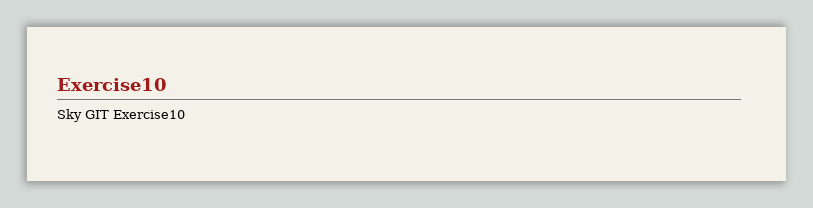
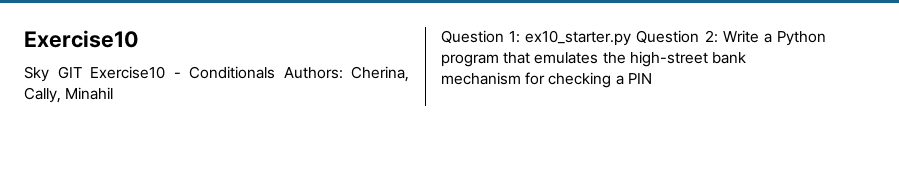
- Sky GIT Exercise10
+ Sky GIT Exercise10 - Conditionals Authors: Cherina, Cally, Minahil
+ Question 1: ex10_starter.py Question 2: Write a Python program that emulates the high-street bank mechanism for checking a PIN

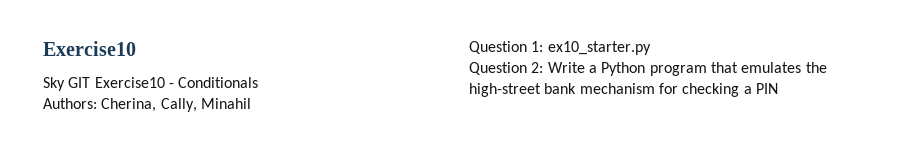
- Sky GIT Exercise10 - Conditionals Authors: Cherina, Cally, Minahil
+ Sky GIT Exercise10 - Conditionals
+ Authors: Cherina, Cally, Minahil
- Question 1: ex10_starter.py Question 2: Write a Python program that emulates the high-street bank mechanism for checking a PIN
+ Question 1: ex10_starter.py
+ Question 2: Write a Python program that emulates the high-street bank mechanism for checking a PIN

